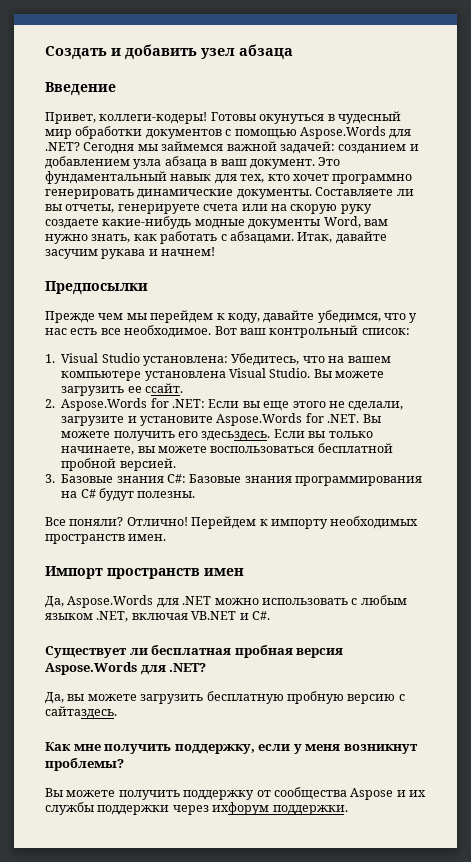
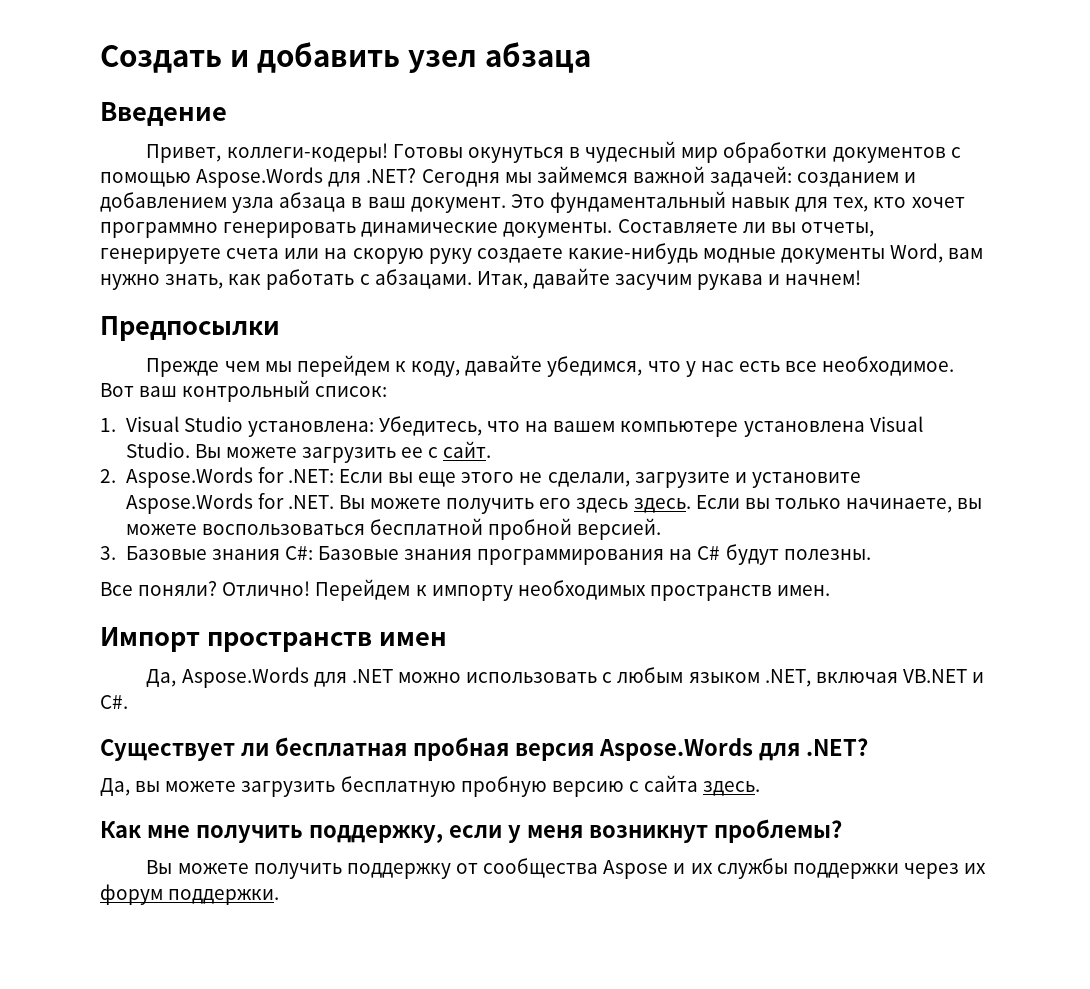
- Вы можете загрузить ее ссайт.
+ Вы можете загрузить ее с сайт.
- 2. Aspose.Words for .NET: Если вы еще этого не сделали, загрузите и установите Aspose.Words for .NET. Вы можете получить его здесьздесь.
+ 2. Aspose.Words for .NET: Если вы еще этого не сделали, загрузите и установите Aspose.Words for .NET. Вы можете получить его здесь здесь.
- Да, вы можете загрузить бесплатную пробную версию с сайтаздесь.
+ Да, вы можете загрузить бесплатную пробную версию с сайта здесь.
- Вы можете получить поддержку от сообщества Aspose и их службы поддержки через ихфорум поддержки.
+ Вы можете получить поддержку от сообщества Aspose и их службы поддержки через их форум поддержки.

